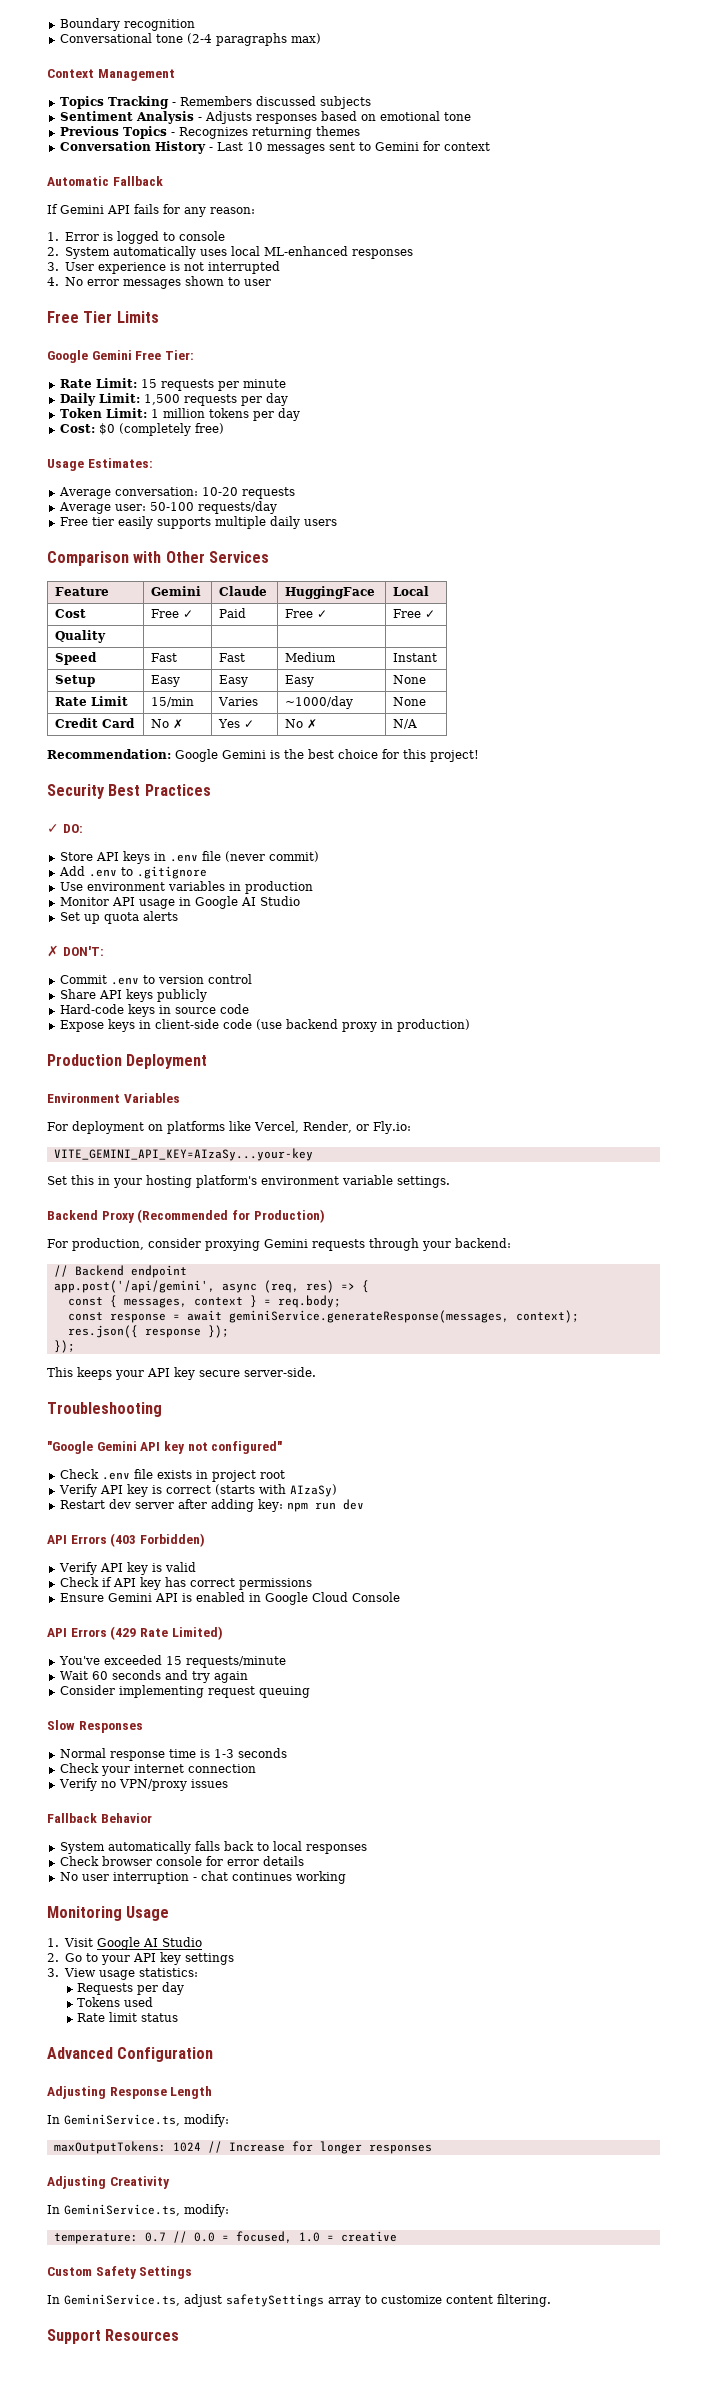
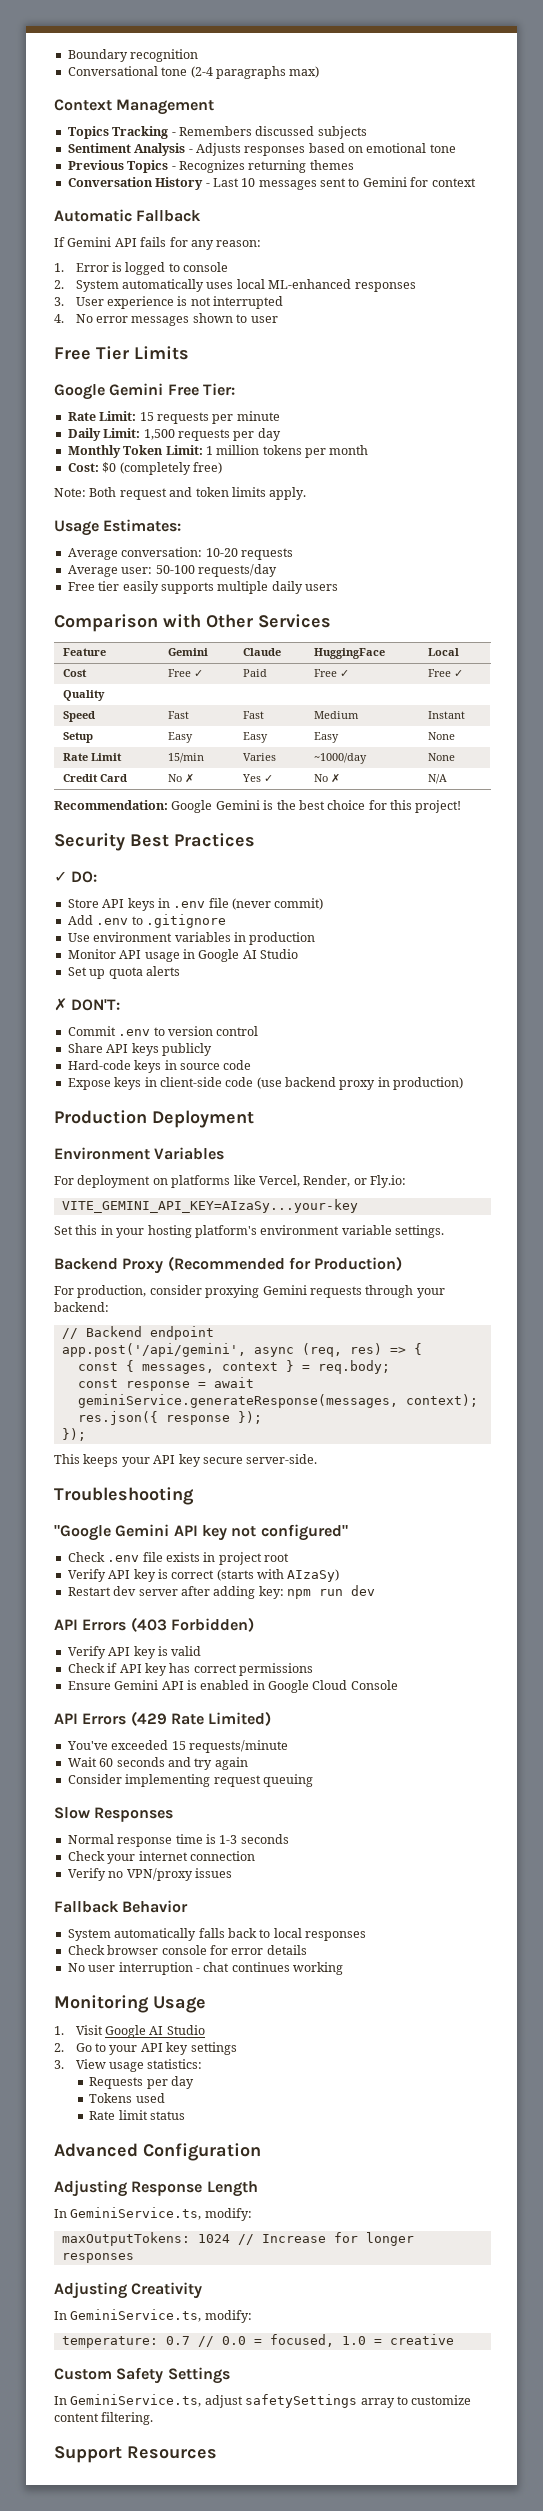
- Token Limit: 1 million tokens per day
+ Monthly Token Limit: 1 million tokens per month
+ Note: Both request and token limits apply.

